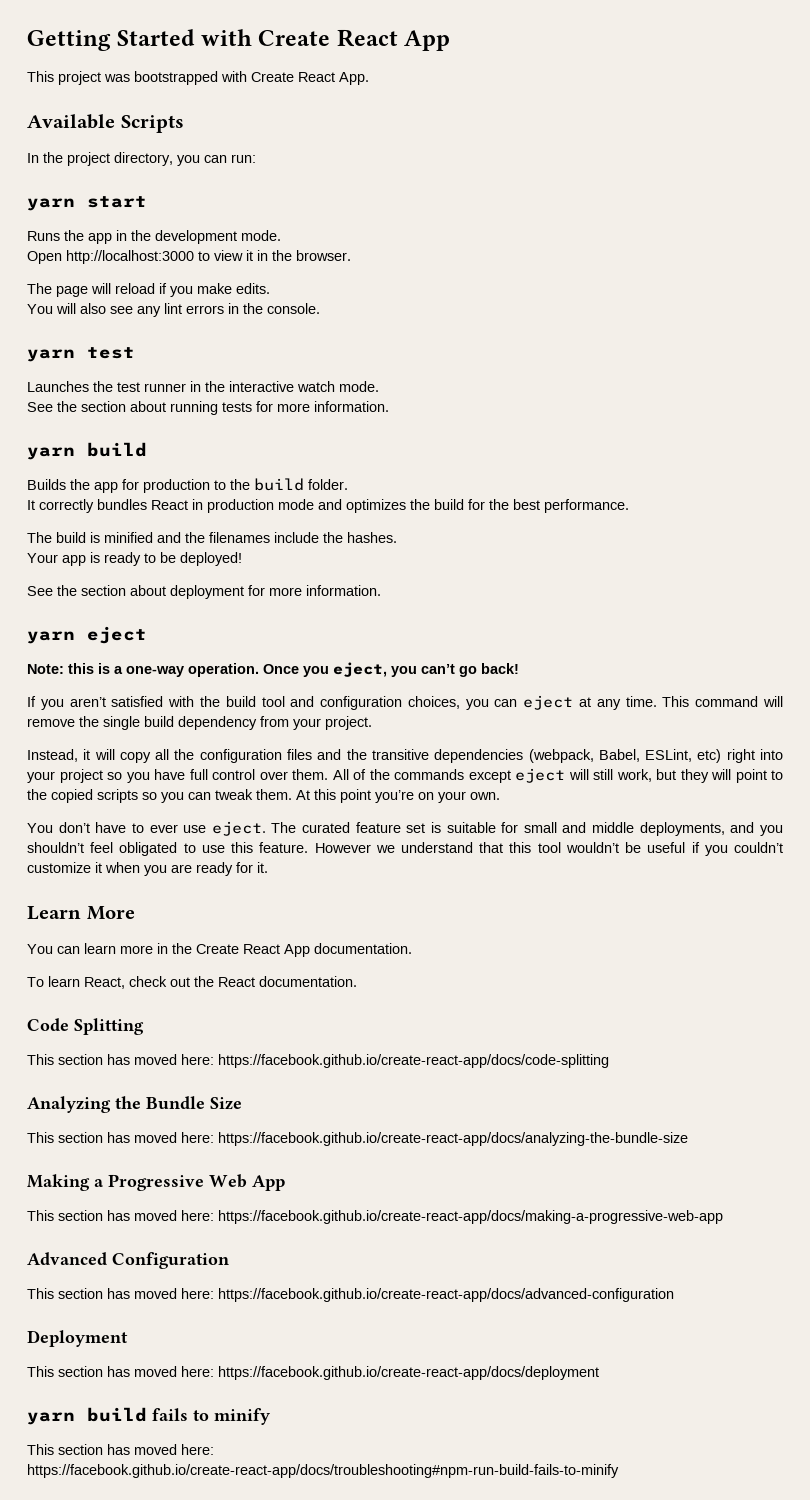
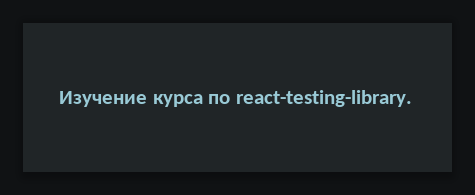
- Getting Started with Create React App
- This project was bootstrapped with Create React App.
- Available Scripts
- In the project directory, you can run:
- yarn start
- Runs the app in the development mode.
- Open http://localhost:3000 to view it in the browser.
- The page will reload if you make edits.
- You will also see any lint errors in the console.
- yarn test
- Launches the test runner in the interactive watch mode.
- See the section about running tests for more information.
- yarn build
- Builds the app for production to the build folder.
- It correctly bundles React in production mode and optimizes the build for the best performance.
- The build is minified and the filenames include the hashes.
- Your app is ready to be deployed!
- See the section about deployment for more information.
- yarn eject
- Note: this is a one-way operation. Once you eject, you can’t go back!
- If you aren’t satisfied with the build tool and configuration choices, you can eject at any time. This command will remove the single build dependency from your project.
- Instead, it will copy all the configuration files and the transitive dependencies (webpack, Babel, ESLint, etc) right into your project so you have full control over them. All of the commands except eject will still work, but they will point to the copied scripts so you can tweak them. At this point you’re on your own.
- You don’t have to ever use eject. The curated feature set is suitable for small and middle deployments, and you shouldn’t feel obligated to use this feature. However we understand that this tool wouldn’t be useful if you couldn’t customize it when you are ready for it.
- Learn More
- You can learn more in the Create React App documentation.
- To learn React, check out the React documentation.
- Code Splitting
- This section has moved here: https://facebook.github.io/create-react-app/docs/code-splitting
- Analyzing the Bundle Size
- This section has moved here: https://facebook.github.io/create-react-app/docs/analyzing-the-bundle-size
- Making a Progressive Web App
- This section has moved here: https://facebook.github.io/create-react-app/docs/making-a-progressive-web-app
- Advanced Configuration
- This section has moved here: https://facebook.github.io/create-react-app/docs/advanced-configuration
- Deployment
- This section has moved here: https://facebook.github.io/create-react-app/docs/deployment
- yarn build fails to minify
- This section has moved here: https://facebook.github.io/create-react-app/docs/troubleshooting#npm-run-build-fails-to-minify
+ Изучение курса по react-testing-library.

